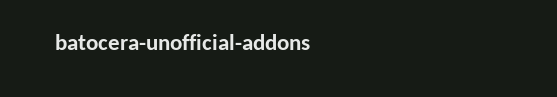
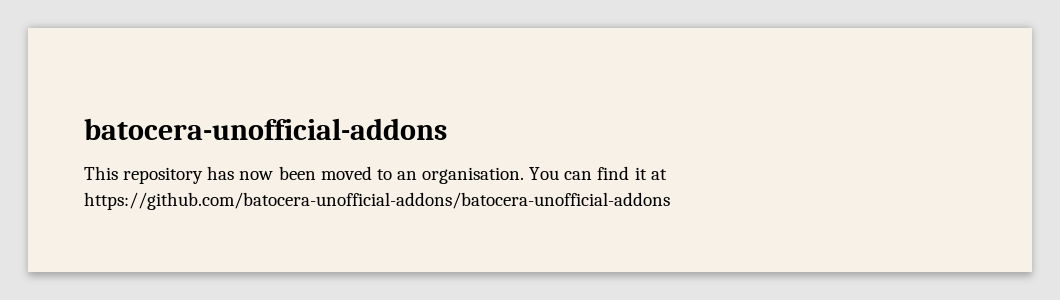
+ This repository has now been moved to an organisation. You can find it at https://github.com/batocera-unofficial-addons/batocera-unofficial-addons

